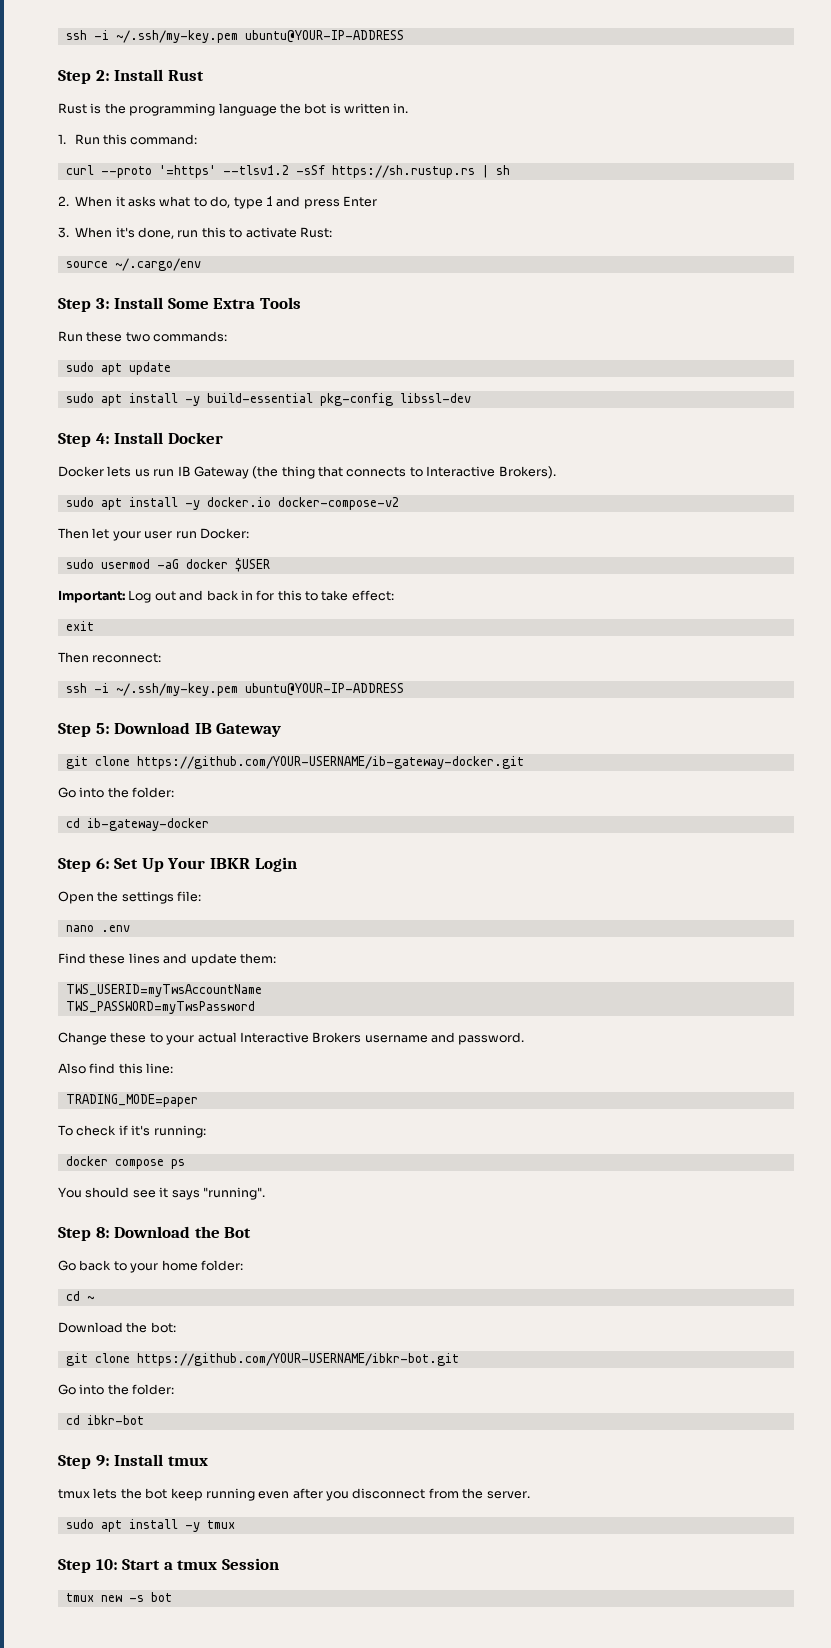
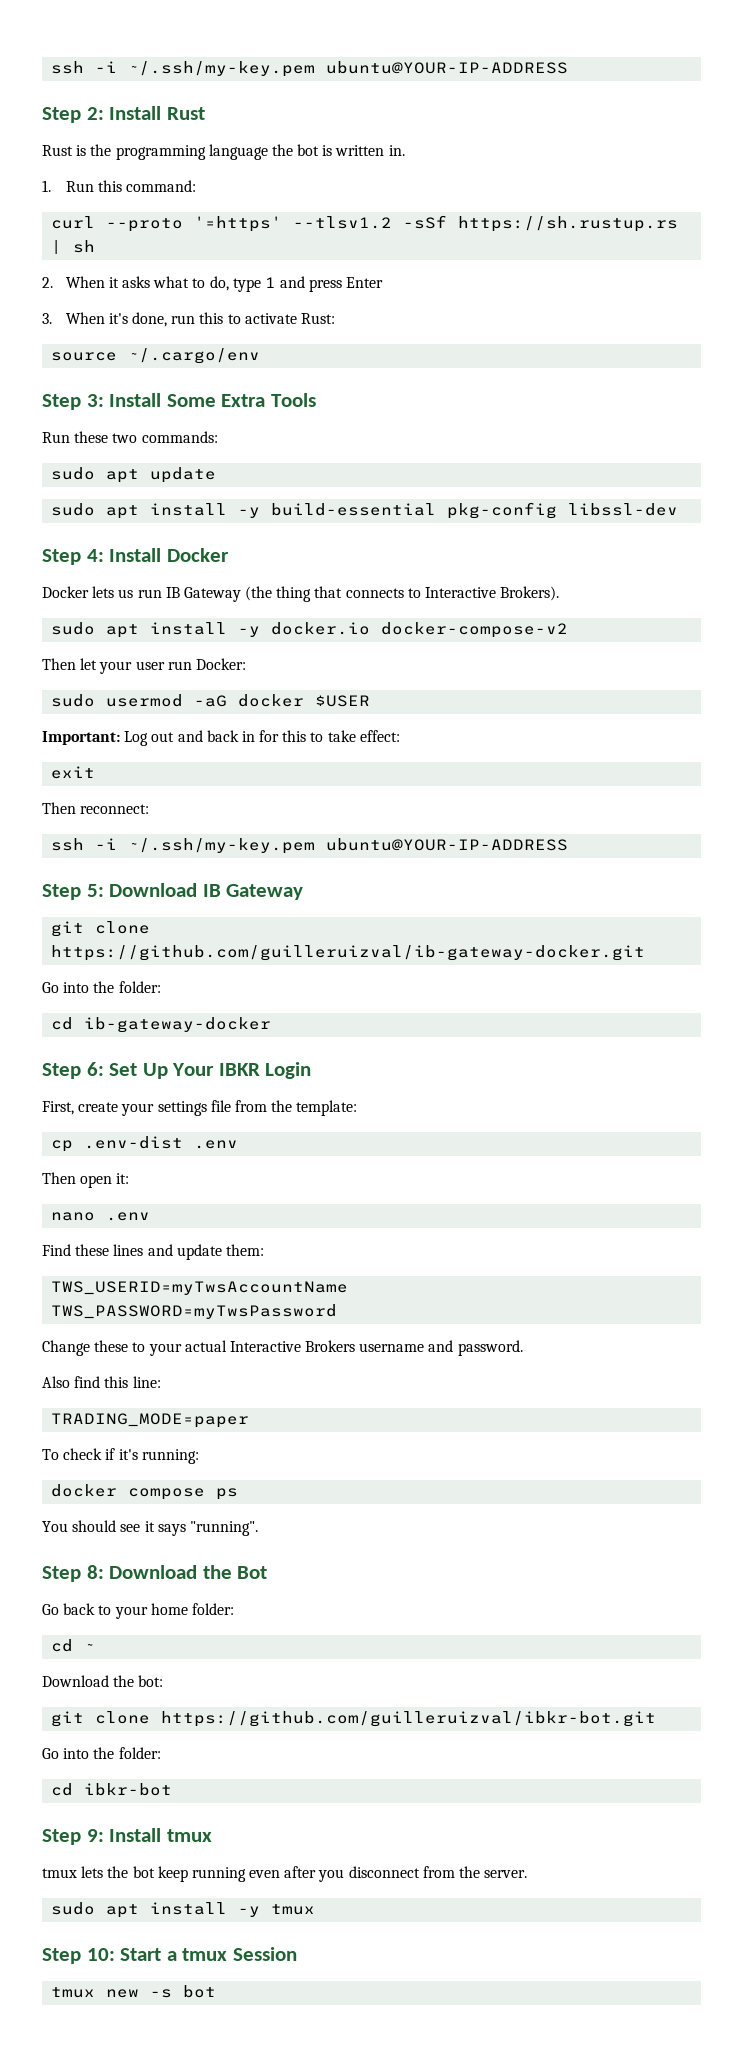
- git clone https://github.com/YOUR-USERNAME/ib-gateway-docker.git
+ git clone https://github.com/guilleruizval/ib-gateway-docker.git
- Open the settings file:
+ First, create your settings file from the template:
+ cp .env-dist .env
+ Then open it:
- git clone https://github.com/YOUR-USERNAME/ibkr-bot.git
+ git clone https://github.com/guilleruizval/ibkr-bot.git

